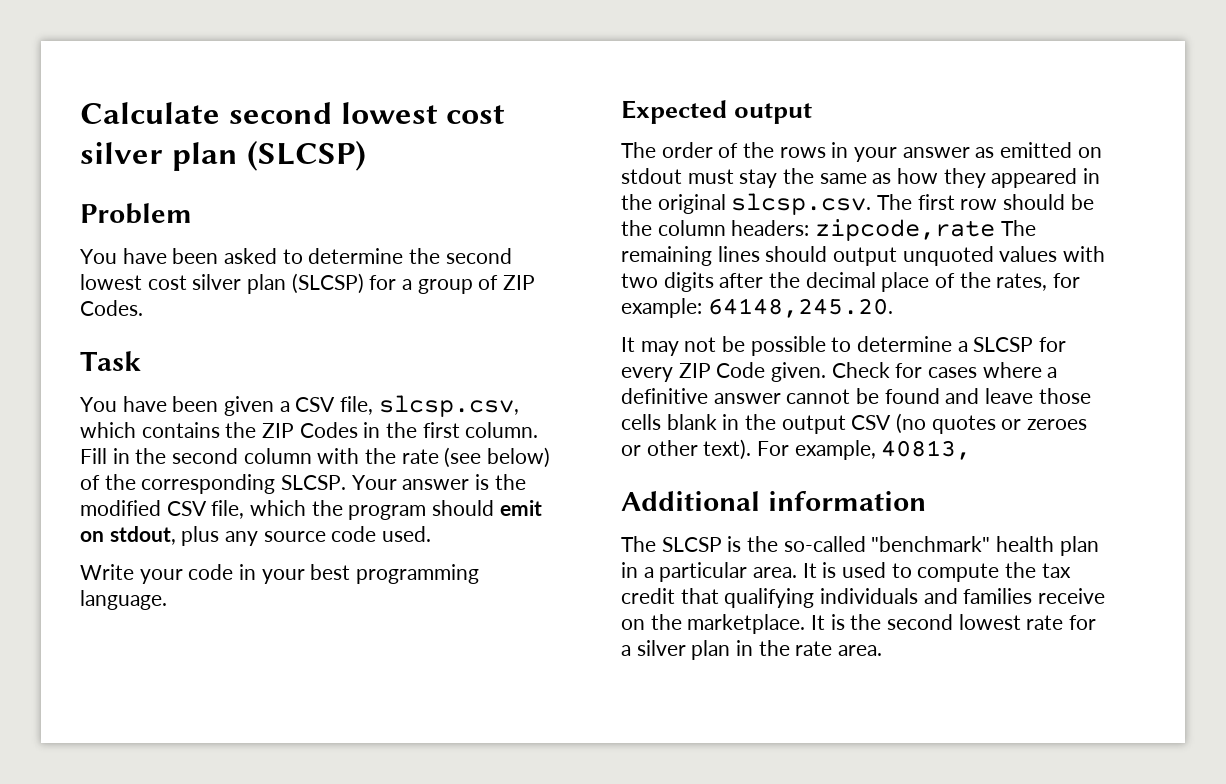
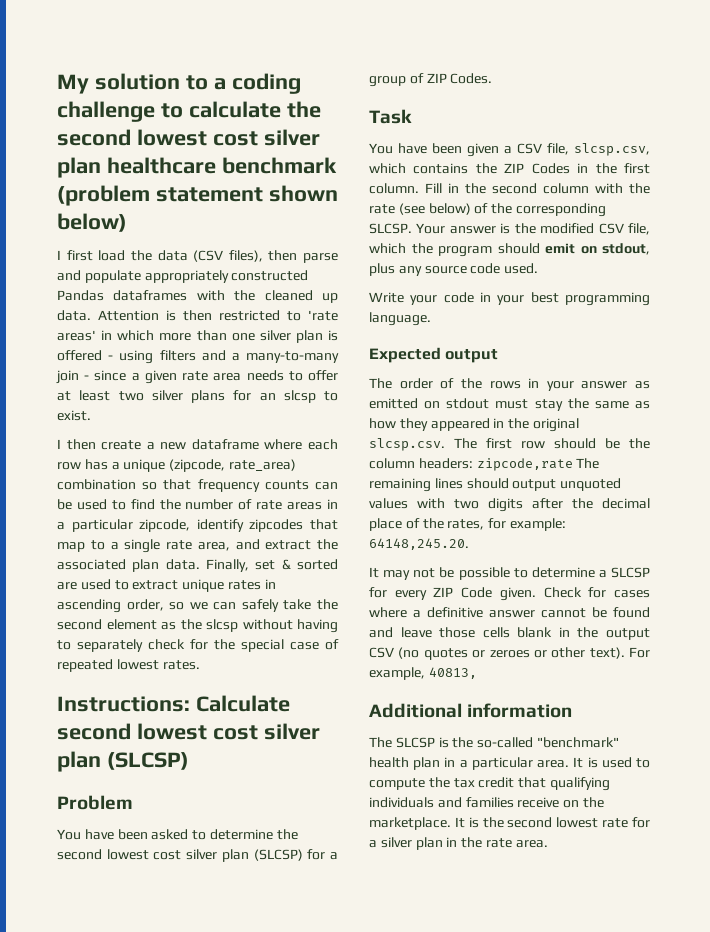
- Calculate second lowest cost silver plan (SLCSP)
+ My solution to a coding challenge to calculate the second lowest cost silver plan healthcare benchmark (problem statement shown below)
+ I first load the data (CSV files), then parse and populate appropriately constructed Pandas dataframes with the cleaned up data. Attention is then restricted to 'rate areas' in which more than one silver plan is offered - using filters and a many-to-many join - since a given rate area needs to offer at least two silver plans for an slcsp to exist.
+ I then create a new dataframe where each row has a unique (zipcode, rate_area) combination so that frequency counts can be used to find the number of rate areas in a particular zipcode, identify zipcodes that map to a single rate area, and extract the associated plan data. Finally, set & sorted are used to extract unique rates in ascending order, so we can safely take the second element as the slcsp without having to separately check for the special case of repeated lowest rates.
+ Instructions: Calculate second lowest cost silver plan (SLCSP)

